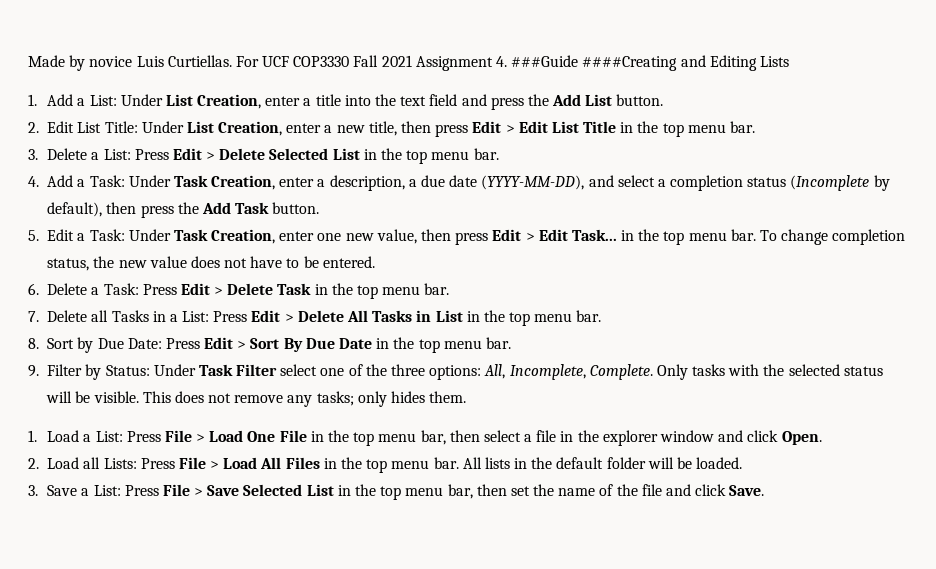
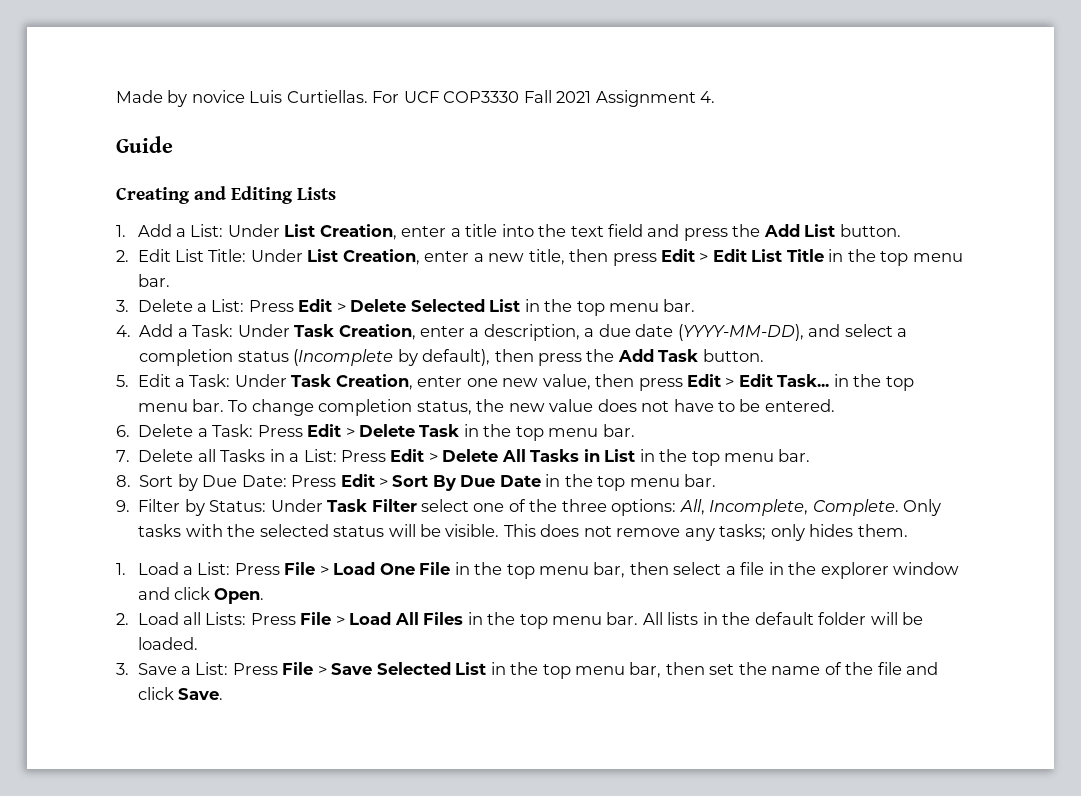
- For UCF COP3330 Fall 2021 Assignment 4. ###Guide ####Creating and Editing Lists
+ For UCF COP3330 Fall 2021 Assignment 4.
+ Guide
+ Creating and Editing Lists

